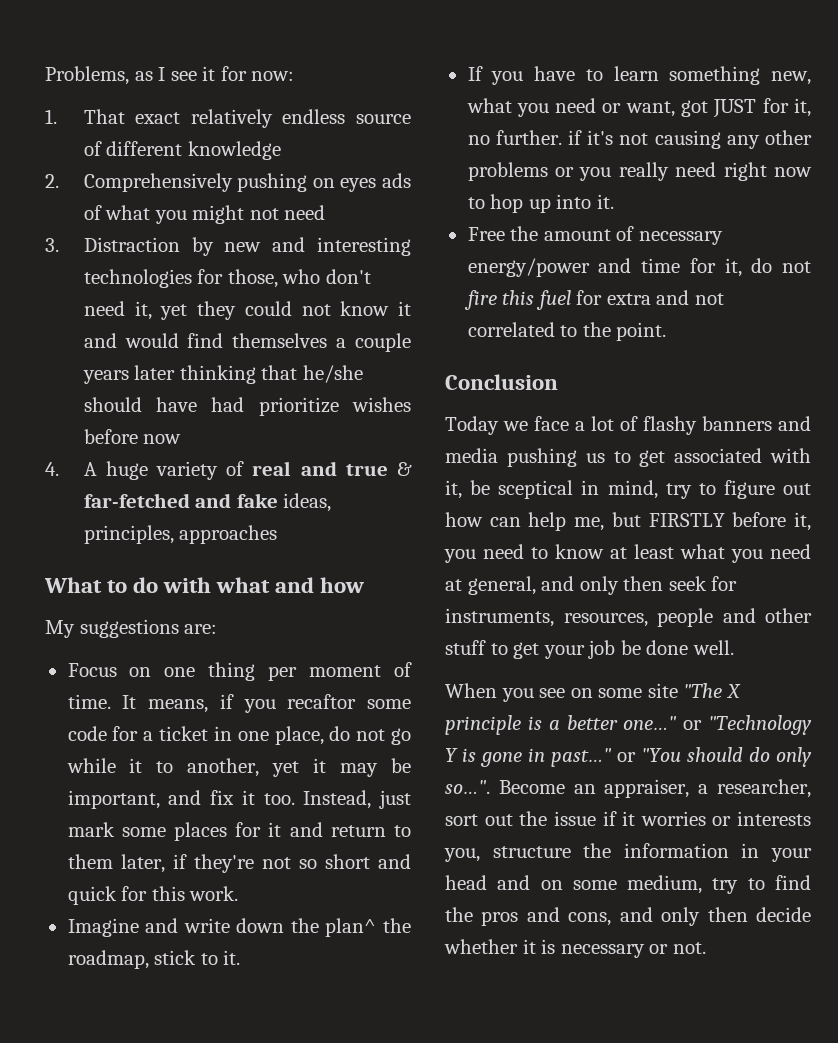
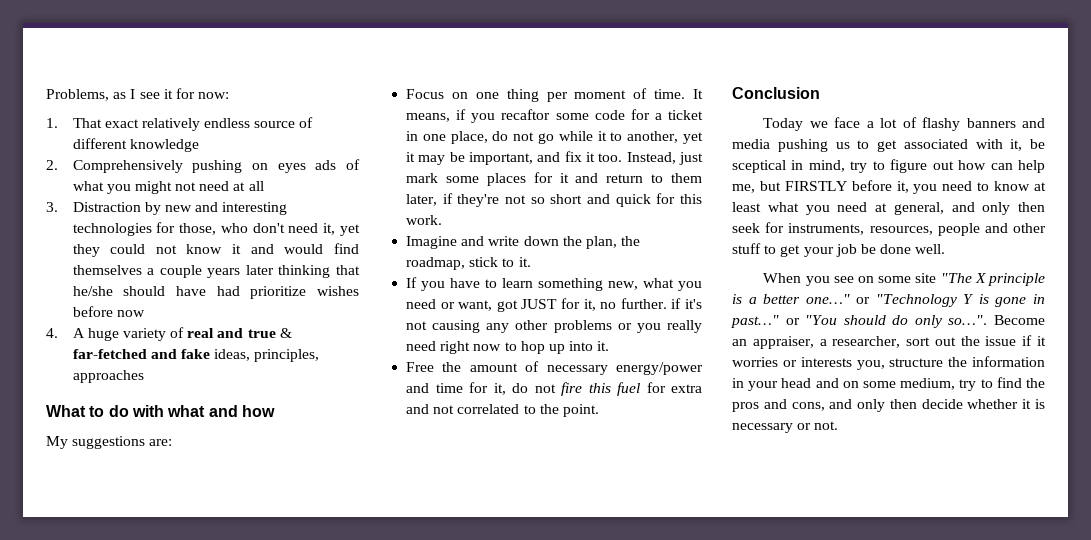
- 2. Comprehensively pushing on eyes ads of what you might not need
+ 2. Comprehensively pushing on eyes ads of what you might not need at all
- Imagine and write down the plan^ the roadmap, stick to it.
+ Imagine and write down the plan, the roadmap, stick to it.

